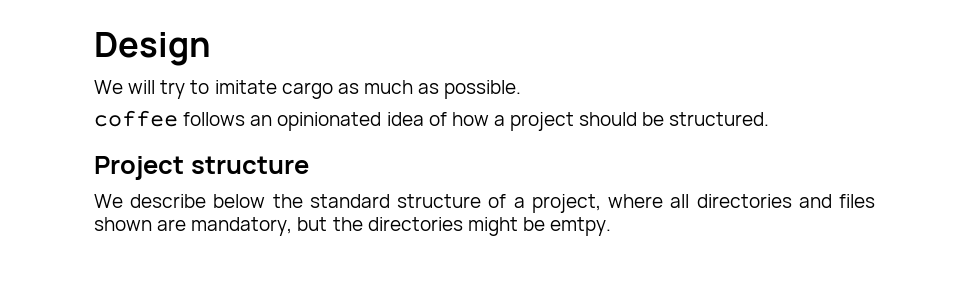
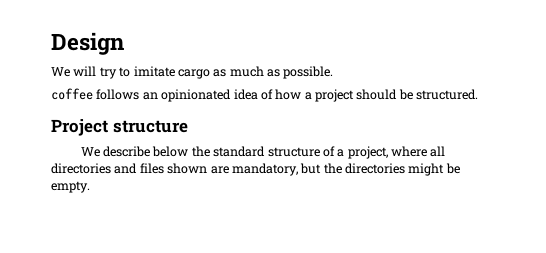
- We describe below the standard structure of a project, where all directories and files shown are mandatory, but the directories might be emtpy.
+ We describe below the standard structure of a project, where all directories and files shown are mandatory, but the directories might be empty.

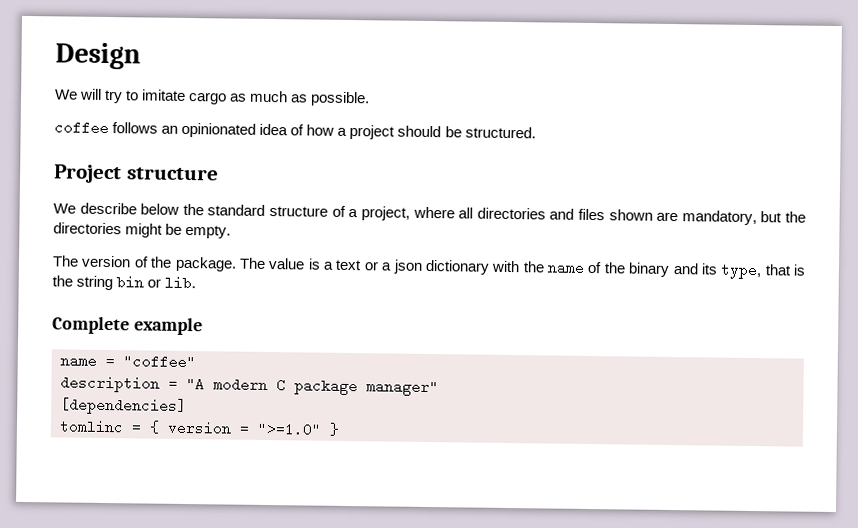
+ The version of the package. The value is a text or a json dictionary with the name of the binary and its type, that is the string bin or lib.
+ Complete example
+ name = "coffee"
+ description = "A modern C package manager"
+ [dependencies]
+ tomlinc = { version = ">=1.0" }

